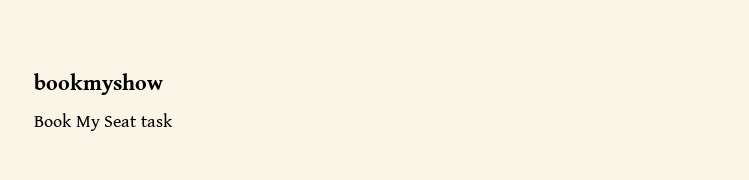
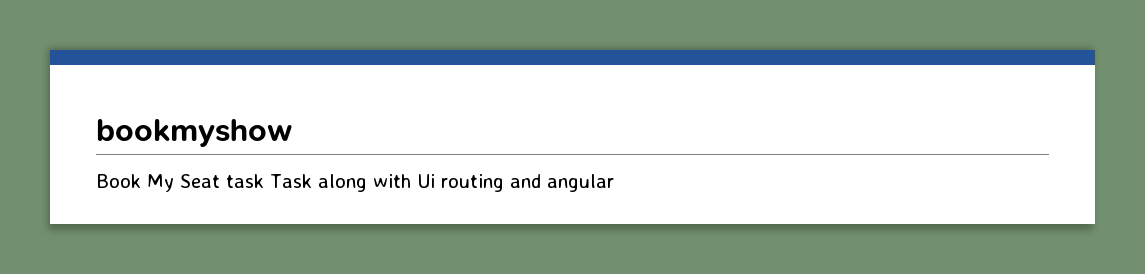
- Book My Seat task
+ Book My Seat task Task along with Ui routing and angular

